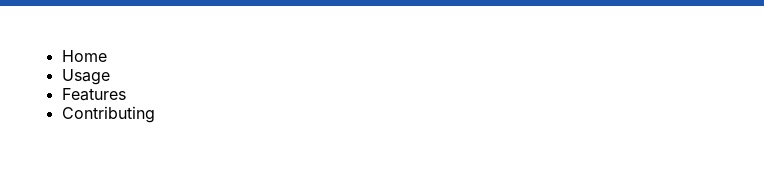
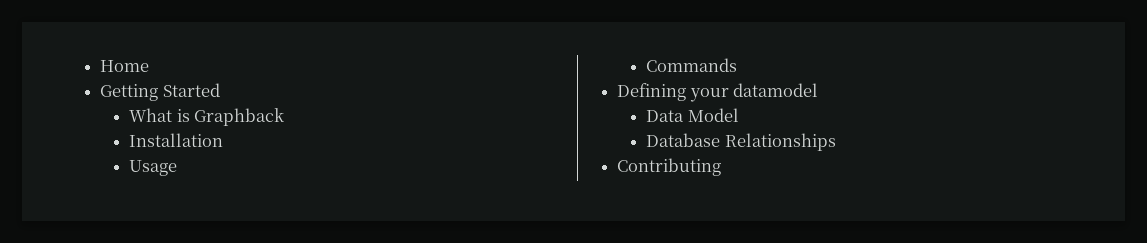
+ Getting Started
+ What is Graphback
+ Installation
  Usage
- Features
+ Commands
+ Defining your datamodel
+ Data Model
+ Database Relationships

